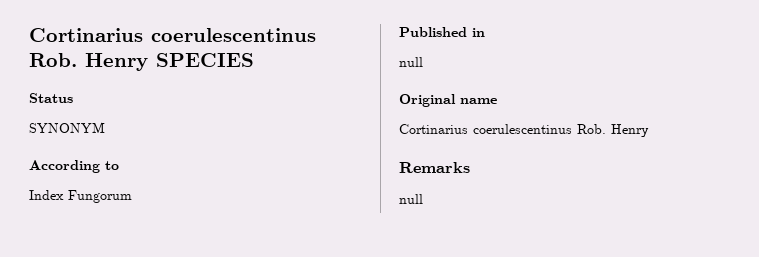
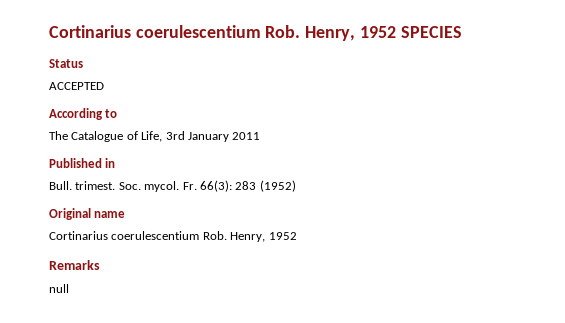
- Cortinarius coerulescentinus Rob. Henry SPECIES
+ Cortinarius coerulescentium Rob. Henry, 1952 SPECIES
- SYNONYM
+ ACCEPTED
- Index Fungorum
+ The Catalogue of Life, 3rd January 2011
  Published in
- null
+ Bull. trimest. Soc. mycol. Fr. 66(3): 283 (1952)
  Original name
- Cortinarius coerulescentinus Rob. Henry
+ Cortinarius coerulescentium Rob. Henry, 1952

